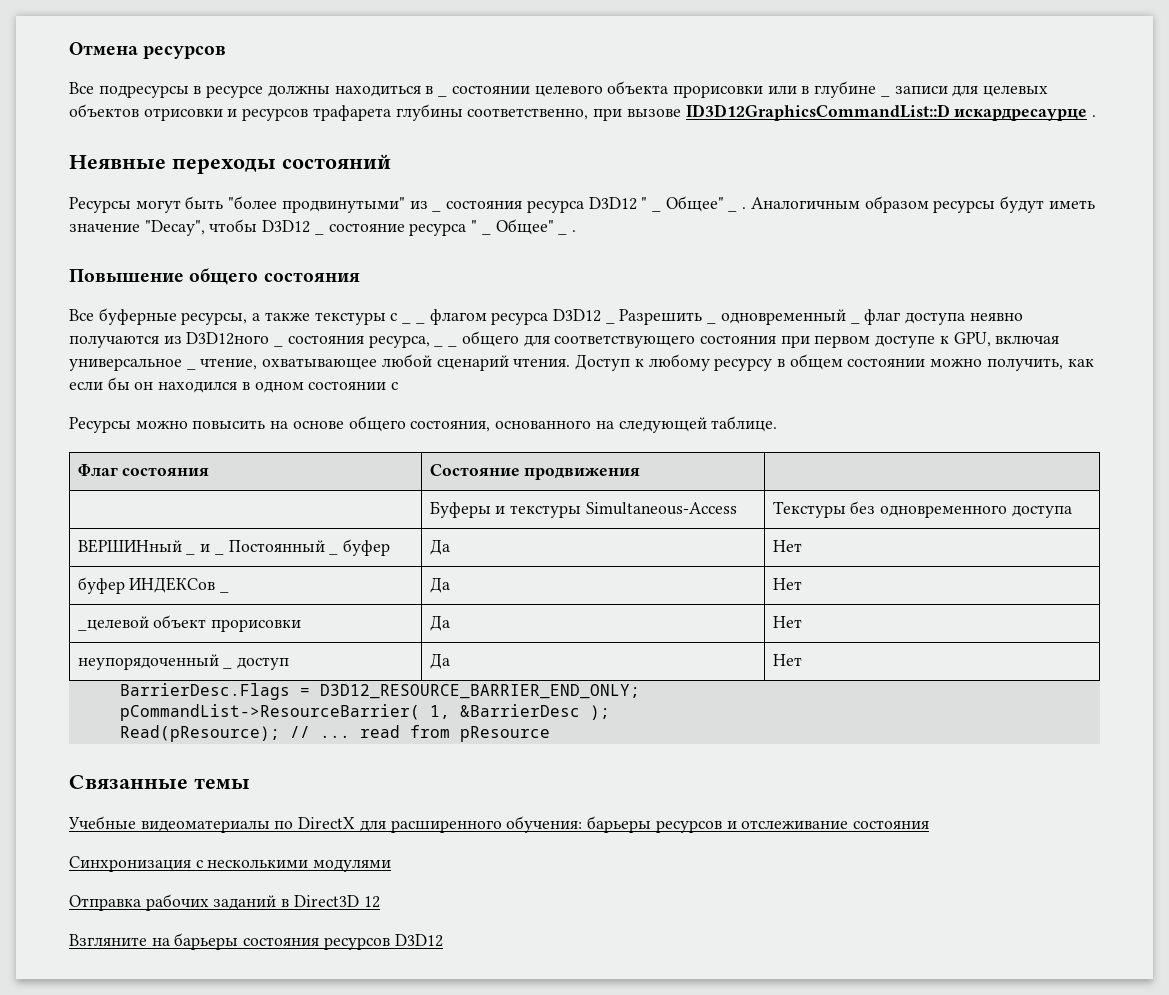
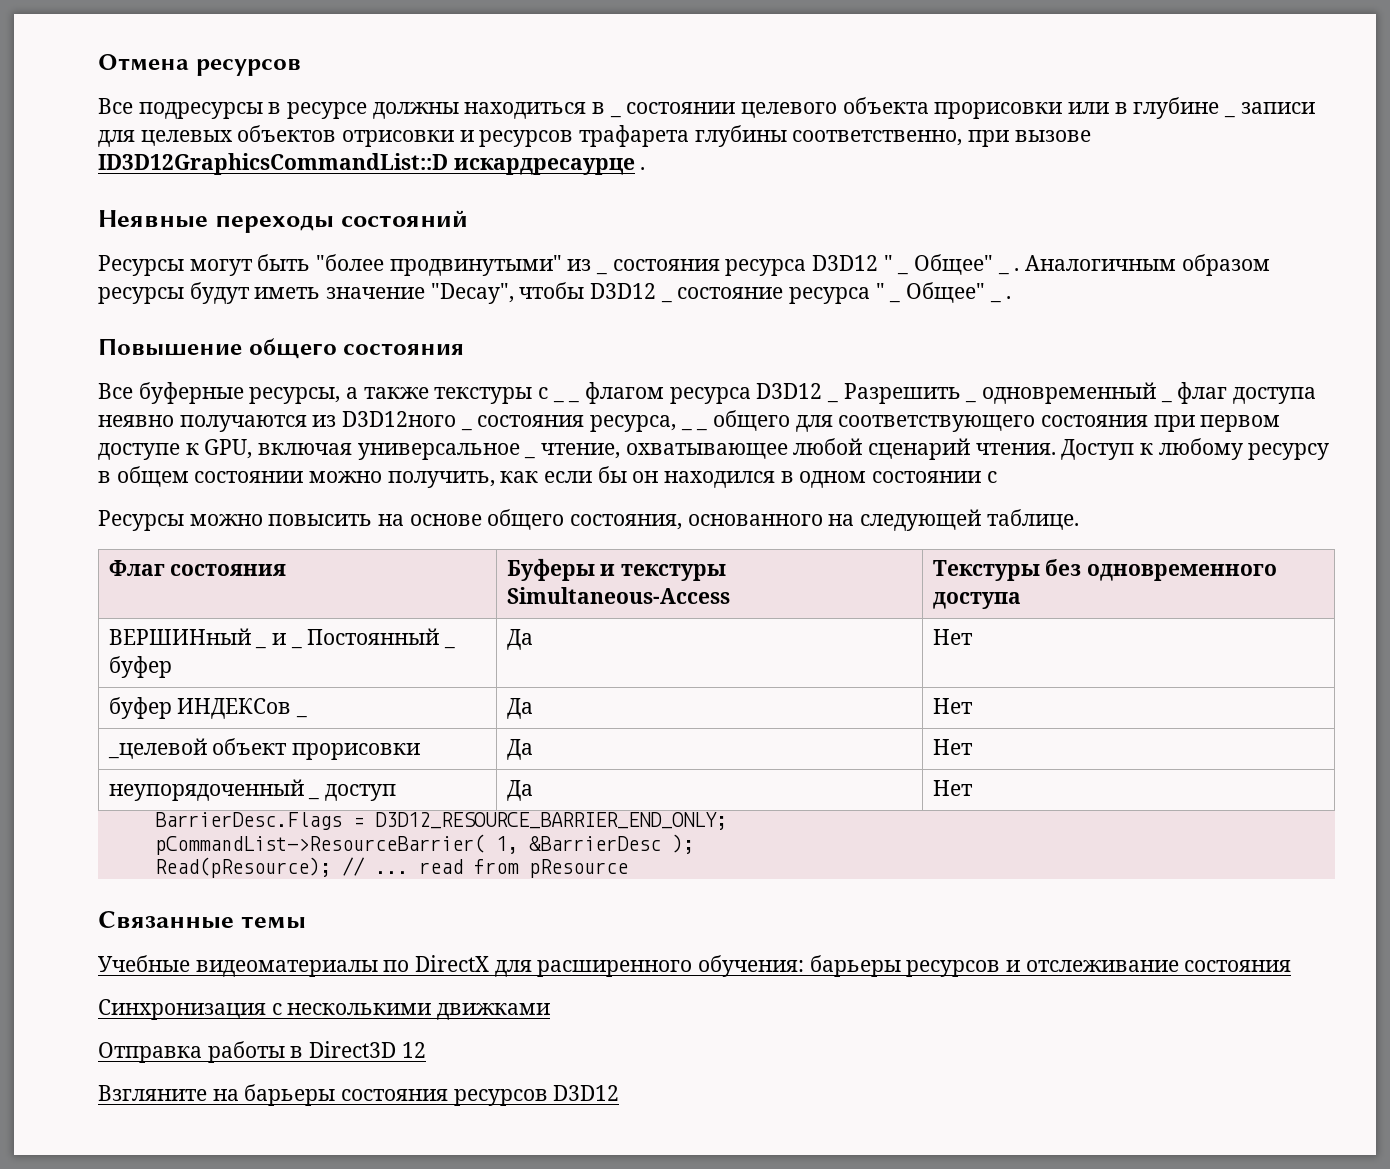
- Флаг состояния | Состояние продвижения |
- | Буферы и текстуры Simultaneous-Access | Текстуры без одновременного доступа
+ Флаг состояния | Буферы и текстуры Simultaneous-Access | Текстуры без одновременного доступа
- Синхронизация с несколькими модулями
+ Синхронизация с несколькими движками
- Отправка рабочих заданий в Direct3D 12
+ Отправка работы в Direct3D 12

